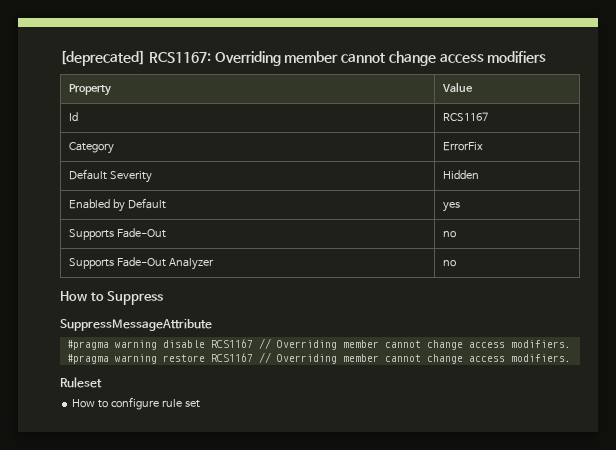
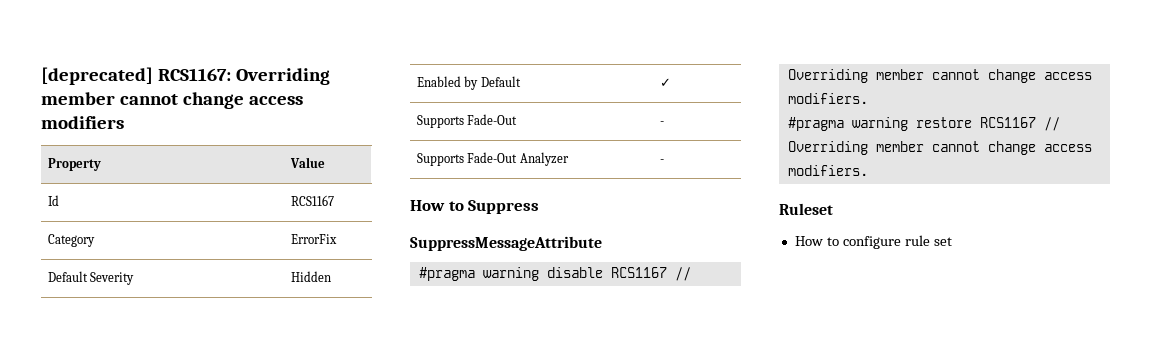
- Enabled by Default | yes
+ Enabled by Default | ✓
- Supports Fade-Out | no
+ Supports Fade-Out | -
- Supports Fade-Out Analyzer | no
+ Supports Fade-Out Analyzer | -

